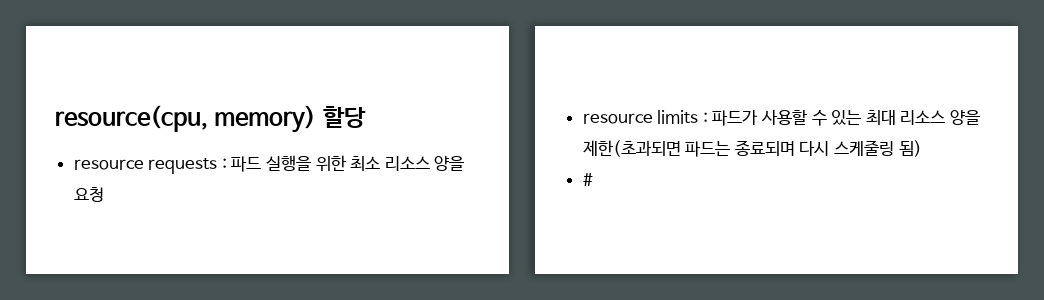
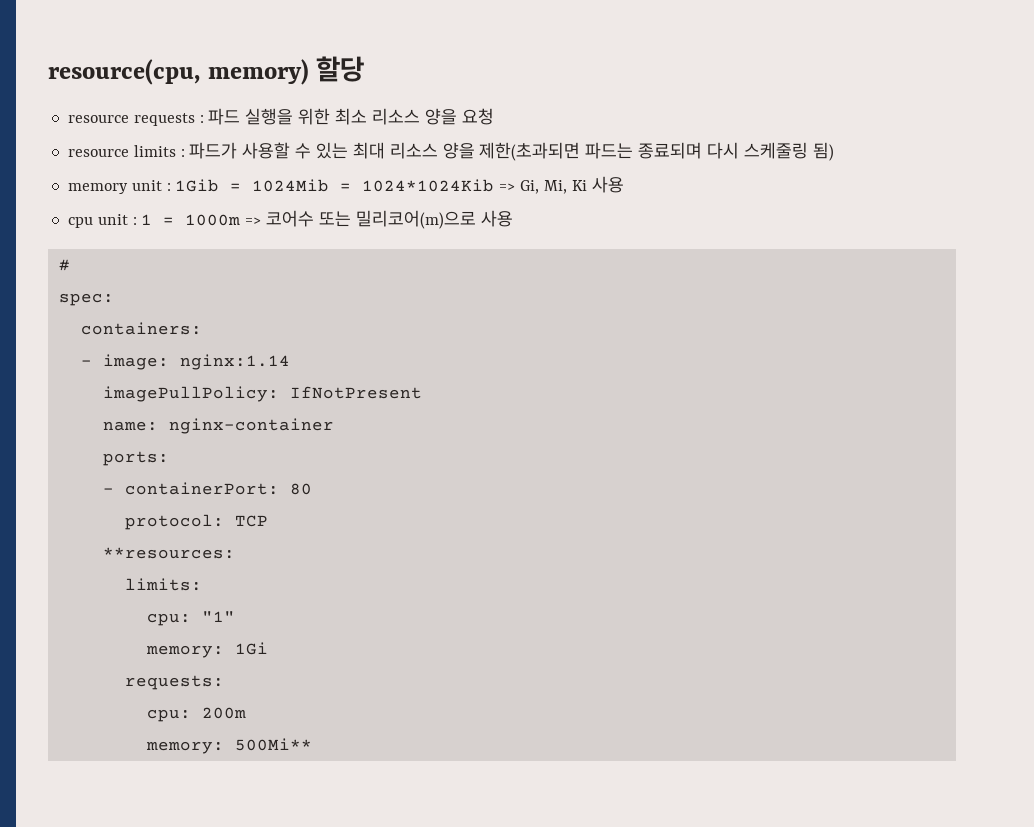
+ memory unit : 1Gib = 1024Mib = 1024*1024Kib => Gi, Mi, Ki 사용
+ cpu unit : 1 = 1000m => 코어수 또는 밀리코어(m)으로 사용
  #
+ spec:
+ containers:
+ - image: nginx:1.14
+ imagePullPolicy: IfNotPresent
+ name: nginx-container
+ ports:
+ - containerPort: 80
+ protocol: TCP
+ **resources:
+ limits:
+ cpu: "1"
+ memory: 1Gi
+ requests:
+ cpu: 200m
+ memory: 500Mi**

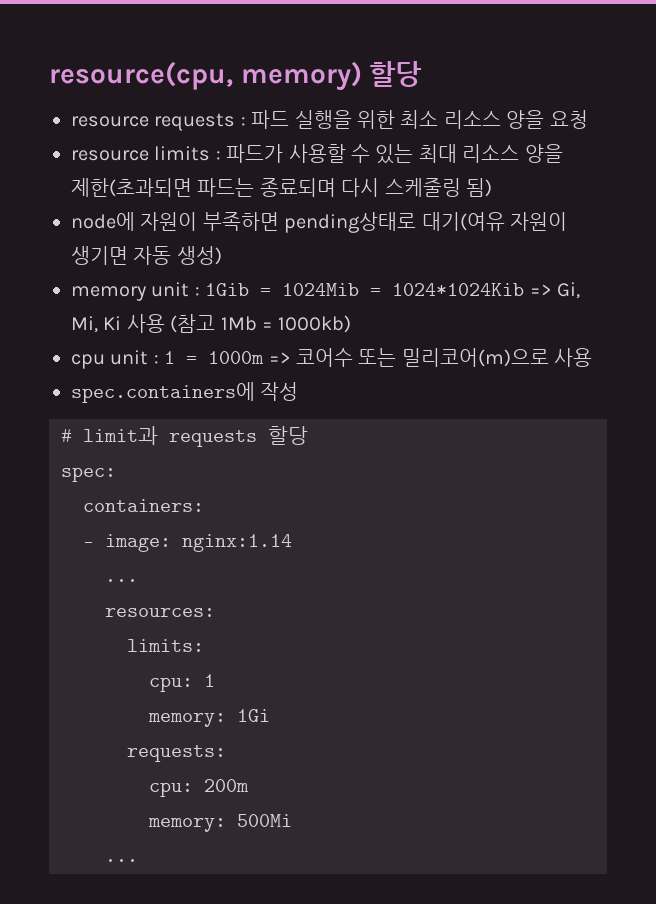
+ node에 자원이 부족하면 pending상태로 대기(여유 자원이 생기면 자동 생성)
- memory unit : 1Gib = 1024Mib = 1024*1024Kib => Gi, Mi, Ki 사용
+ memory unit : 1Gib = 1024Mib = 1024*1024Kib => Gi, Mi, Ki 사용 (참고 1Mb = 1000kb)
+ spec.containers에 작성
- #
+ # limit과 requests 할당
  - image: nginx:1.14
- imagePullPolicy: IfNotPresent
- name: nginx-container
- ports:
- - containerPort: 80
- protocol: TCP
- **resources:
+ ...
+ resources:
- cpu: "1"
+ cpu: 1
- memory: 500Mi**
+ memory: 500Mi
+ ...

